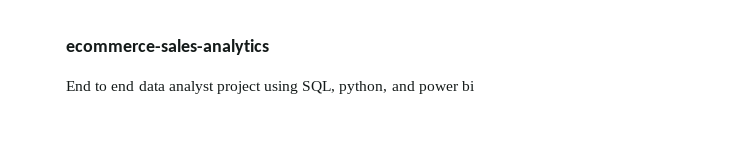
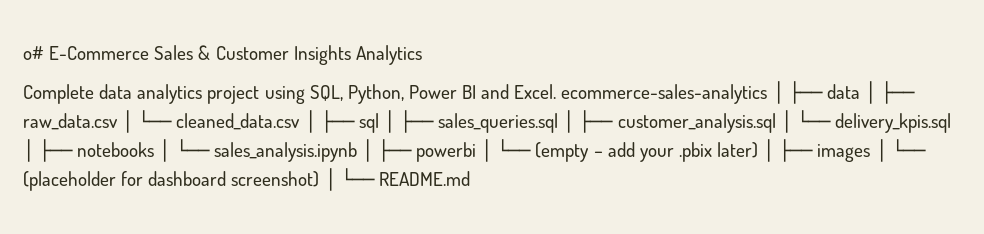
- ecommerce-sales-analytics
- End to end data analyst project using SQL, python, and power bi
+ o# E-Commerce Sales & Customer Insights Analytics
+ Complete data analytics project using SQL, Python, Power BI and Excel. ecommerce-sales-analytics │ ├── data │ ├── raw_data.csv │ └── cleaned_data.csv │ ├── sql │ ├── sales_queries.sql │ ├── customer_analysis.sql │ └── delivery_kpis.sql │ ├── notebooks │ └── sales_analysis.ipynb │ ├── powerbi │ └── (empty – add your .pbix later) │ ├── images │ └── (placeholder for dashboard screenshot) │ └── README.md

